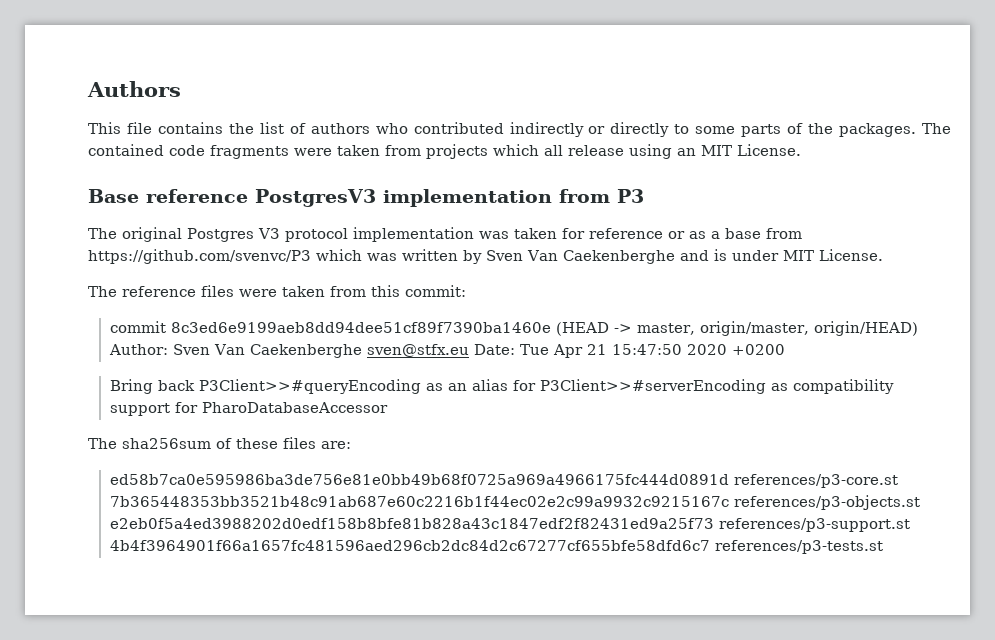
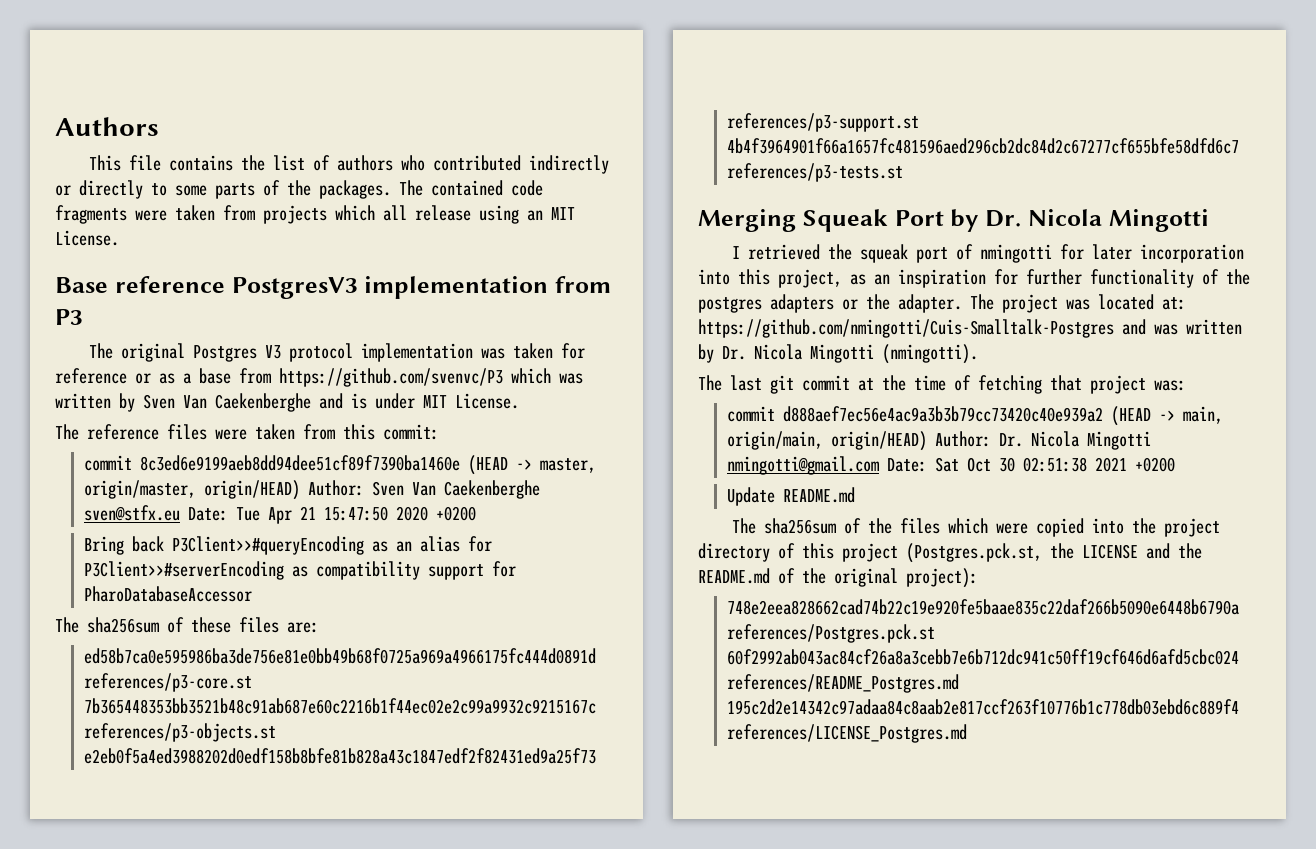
+ Merging Squeak Port by Dr. Nicola Mingotti
+ I retrieved the squeak port of nmingotti for later incorporation into this project, as an inspiration for further functionality of the postgres adapters or the adapter. The project was located at: https://github.com/nmingotti/Cuis-Smalltalk-Postgres and was written by Dr. Nicola Mingotti (nmingotti).
+ The last git commit at the time of fetching that project was:
+ commit d888aef7ec56e4ac9a3b3b79cc73420c40e939a2 (HEAD -> main, origin/main, origin/HEAD) Author: Dr. Nicola Mingotti nmingotti@gmail.com Date: Sat Oct 30 02:51:38 2021 +0200
+ Update README.md
+ The sha256sum of the files which were copied into the project directory of this project (Postgres.pck.st, the LICENSE and the README.md of the original project):
+ 748e2eea828662cad74b22c19e920fe5baae835c22daf266b5090e6448b6790a references/Postgres.pck.st 60f2992ab043ac84cf26a8a3cebb7e6b712dc941c50ff19cf646d6afd5cbc024 references/README_Postgres.md 195c2d2e14342c97adaa84c8aab2e817ccf263f10776b1c778db03ebd6c889f4 references/LICENSE_Postgres.md

